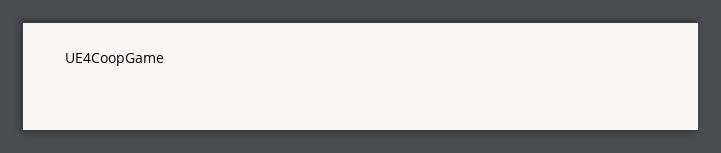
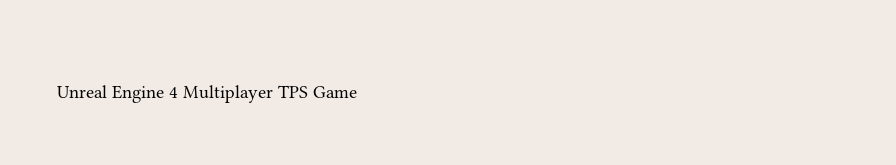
- UE4CoopGame
+ Unreal Engine 4 Multiplayer TPS Game

